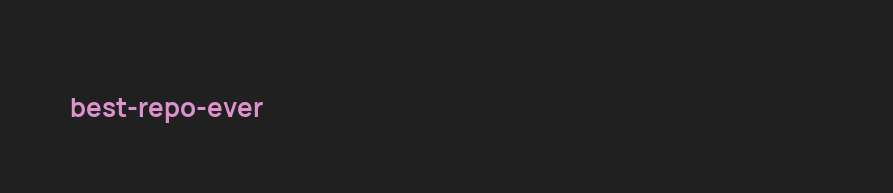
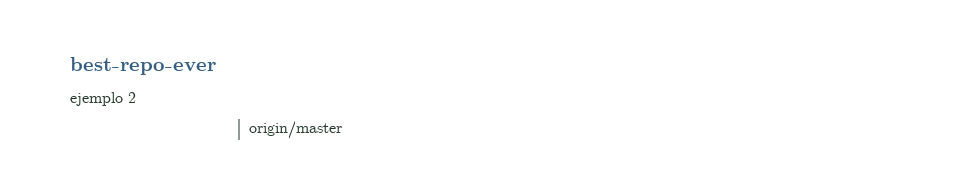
+ ejemplo 2
+ origin/master

